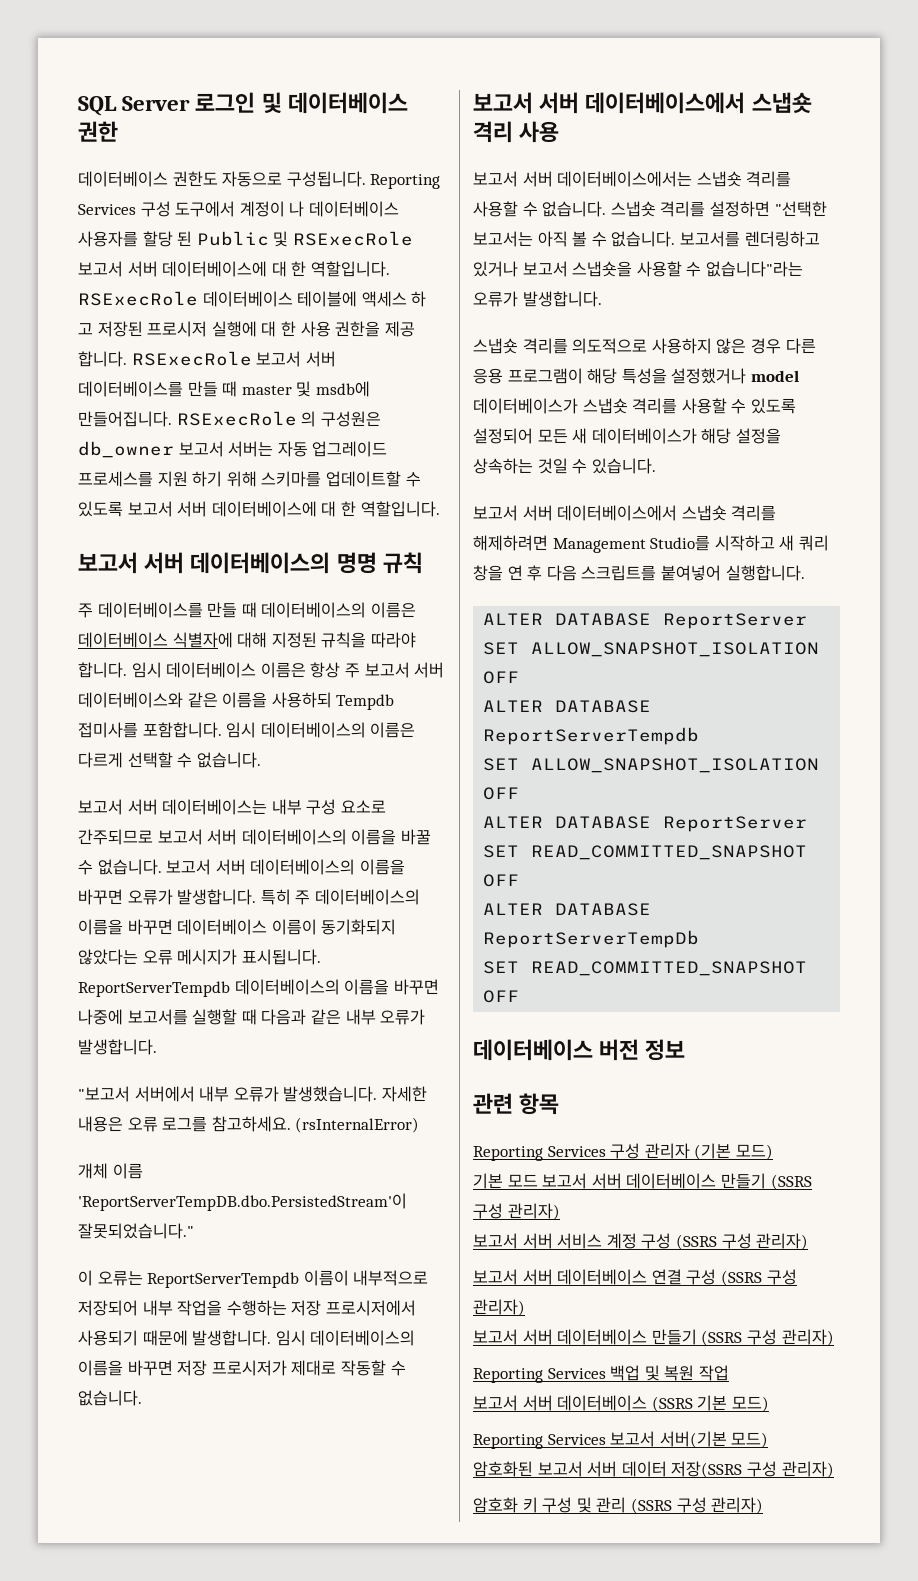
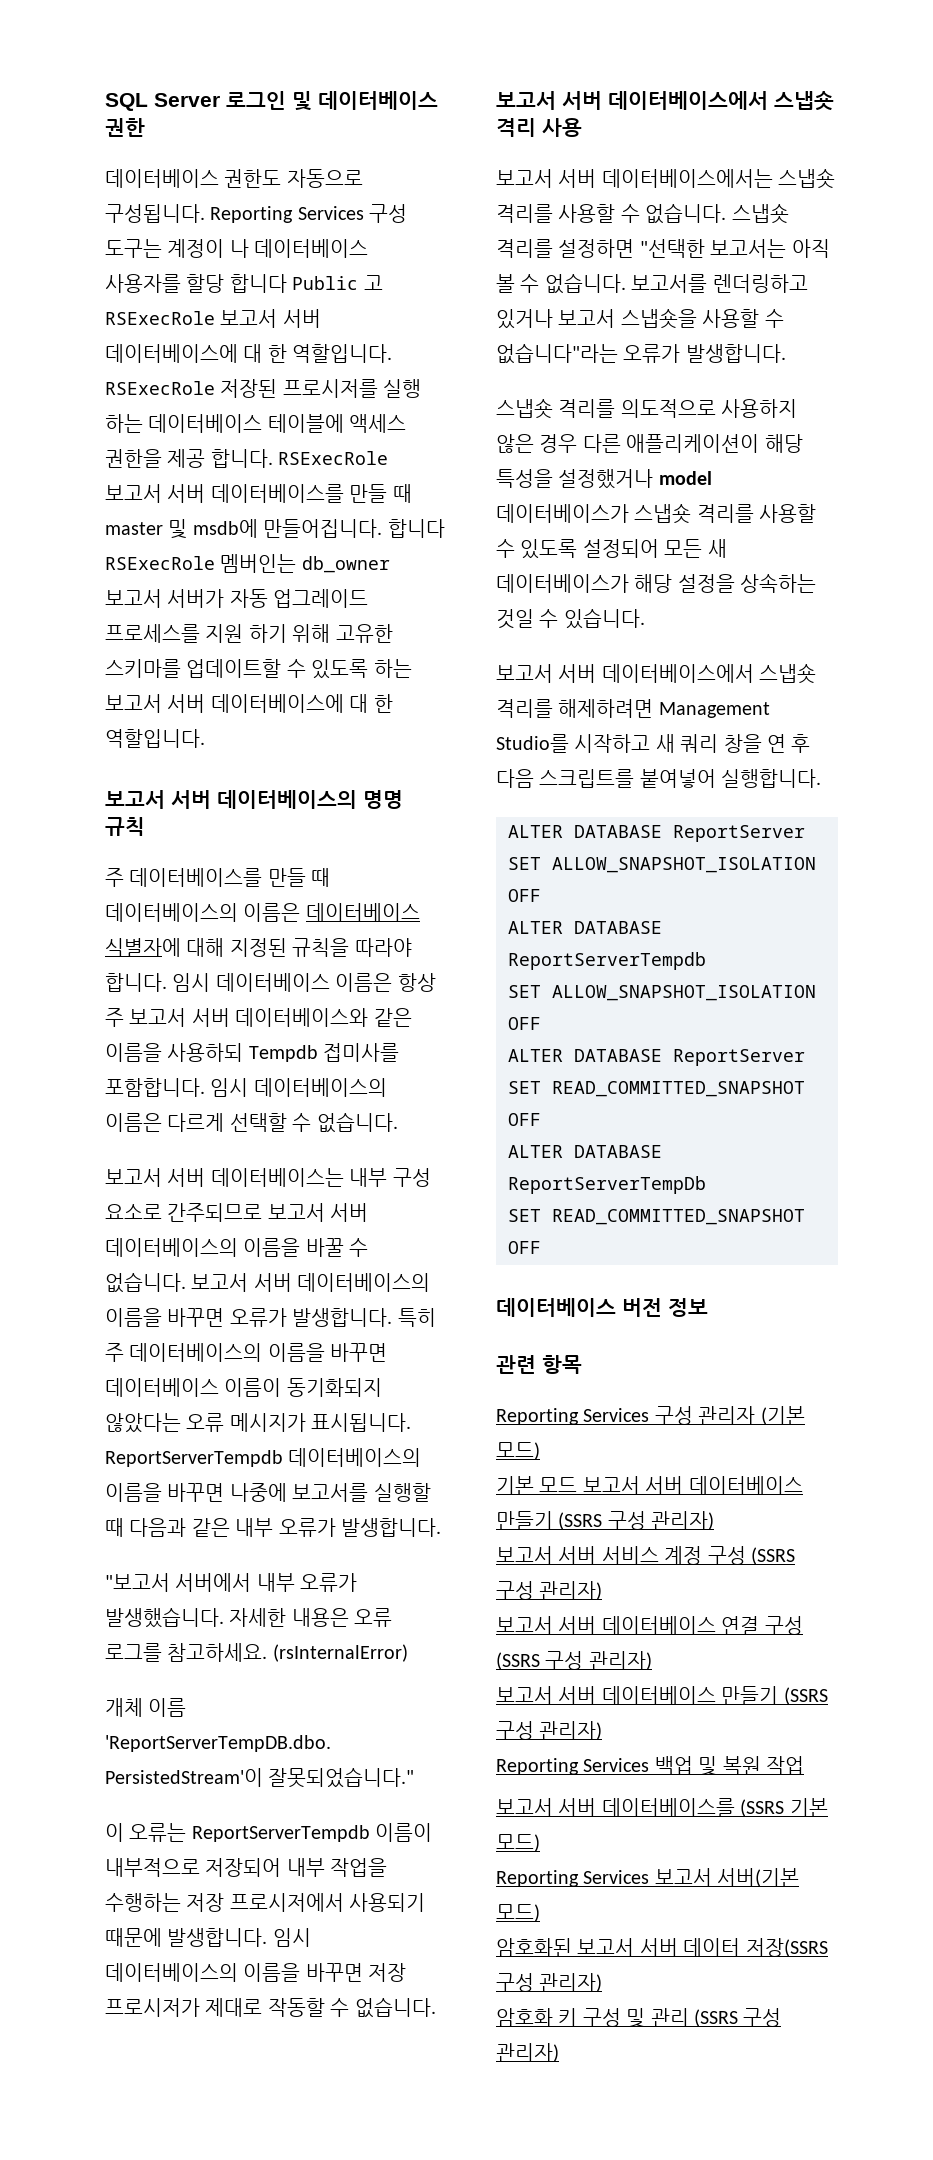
- Reporting Services 구성 도구에서 계정이 나 데이터베이스 사용자를 할당 된 Public 및 RSExecRole 보고서 서버 데이터베이스에 대 한 역할입니다.
+ Reporting Services 구성 도구는 계정이 나 데이터베이스 사용자를 할당 합니다 Public 고 RSExecRole 보고서 서버 데이터베이스에 대 한 역할입니다.
- RSExecRole 데이터베이스 테이블에 액세스 하 고 저장된 프로시저 실행에 대 한 사용 권한을 제공 합니다.
+ RSExecRole 저장된 프로시저를 실행 하는 데이터베이스 테이블에 액세스 권한을 제공 합니다.
- RSExecRole 의 구성원은 db_owner 보고서 서버는 자동 업그레이드 프로세스를 지원 하기 위해 스키마를 업데이트할 수 있도록 보고서 서버 데이터베이스에 대 한 역할입니다.
+ 합니다 RSExecRole 멤버인는 db_owner 보고서 서버가 자동 업그레이드 프로세스를 지원 하기 위해 고유한 스키마를 업데이트할 수 있도록 하는 보고서 서버 데이터베이스에 대 한 역할입니다.
- 스냅숏 격리를 의도적으로 사용하지 않은 경우 다른 응용 프로그램이 해당 특성을 설정했거나 model 데이터베이스가 스냅숏 격리를 사용할 수 있도록 설정되어 모든 새 데이터베이스가 해당 설정을 상속하는 것일 수 있습니다.
+ 스냅숏 격리를 의도적으로 사용하지 않은 경우 다른 애플리케이션이 해당 특성을 설정했거나 model 데이터베이스가 스냅숏 격리를 사용할 수 있도록 설정되어 모든 새 데이터베이스가 해당 설정을 상속하는 것일 수 있습니다.
- 보고서 서버 데이터베이스 (SSRS 기본 모드)
+ 보고서 서버 데이터베이스를 (SSRS 기본 모드)

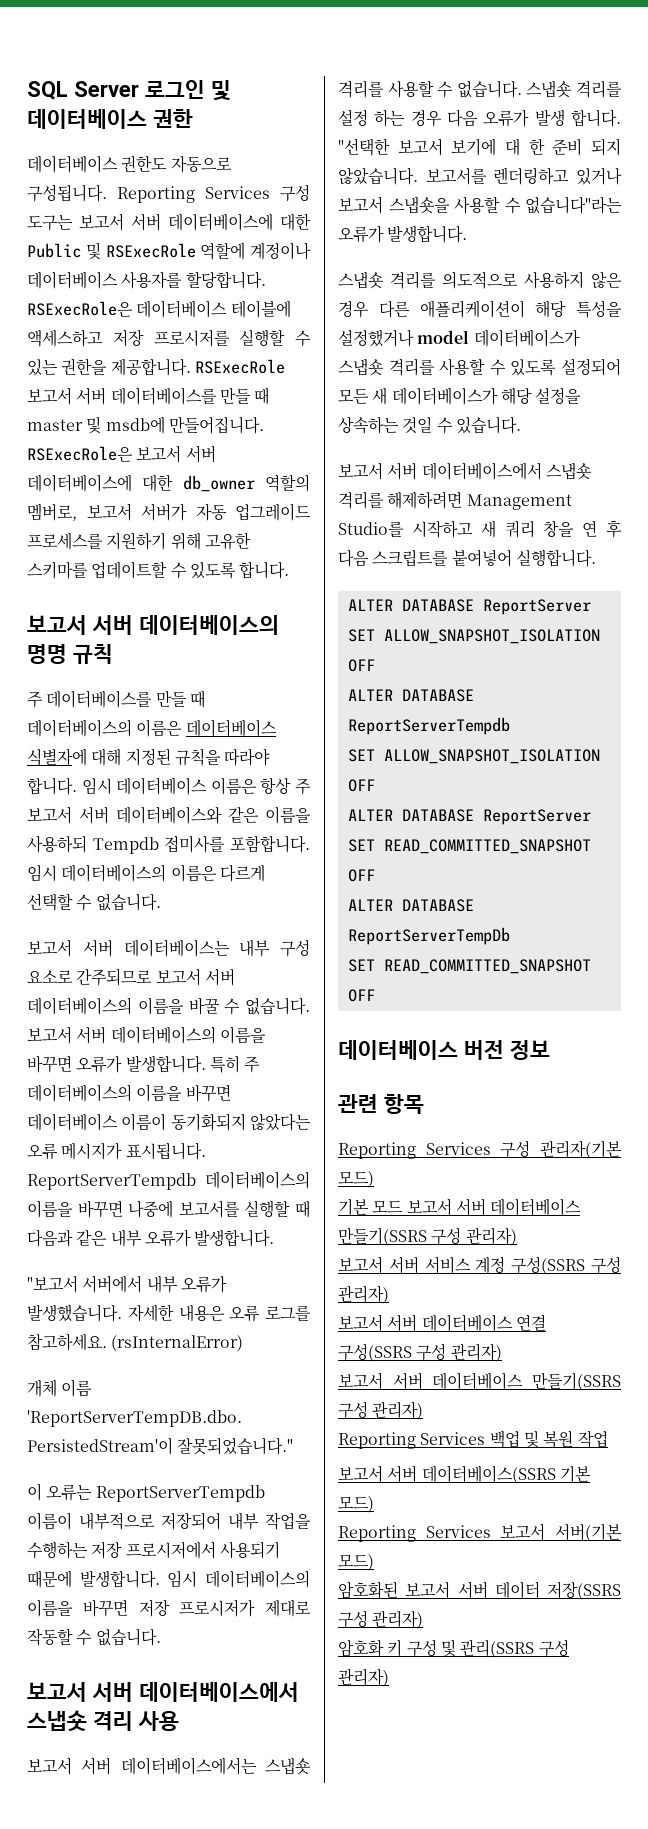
- Reporting Services 구성 도구는 계정이 나 데이터베이스 사용자를 할당 합니다 Public 고 RSExecRole 보고서 서버 데이터베이스에 대 한 역할입니다. RSExecRole 저장된 프로시저를 실행 하는 데이터베이스 테이블에 액세스 권한을 제공 합니다.
+ Reporting Services 구성 도구는 보고서 서버 데이터베이스에 대한 Public 및 RSExecRole 역할에 계정이나 데이터베이스 사용자를 할당합니다. RSExecRole은 데이터베이스 테이블에 액세스하고 저장 프로시저를 실행할 수 있는 권한을 제공합니다.
- 합니다 RSExecRole 멤버인는 db_owner 보고서 서버가 자동 업그레이드 프로세스를 지원 하기 위해 고유한 스키마를 업데이트할 수 있도록 하는 보고서 서버 데이터베이스에 대 한 역할입니다.
+ RSExecRole은 보고서 서버 데이터베이스에 대한 db_owner 역할의 멤버로, 보고서 서버가 자동 업그레이드 프로세스를 지원하기 위해 고유한 스키마를 업데이트할 수 있도록 합니다.
- 스냅숏 격리를 설정하면 "선택한 보고서는 아직 볼 수 없습니다.
+ 스냅숏 격리를 설정 하는 경우 다음 오류가 발생 합니다. "선택한 보고서 보기에 대 한 준비 되지 않았습니다.
- Reporting Services 구성 관리자 (기본 모드)
+ Reporting Services 구성 관리자(기본 모드)
- 기본 모드 보고서 서버 데이터베이스 만들기 (SSRS 구성 관리자)
+ 기본 모드 보고서 서버 데이터베이스 만들기(SSRS 구성 관리자)
- 보고서 서버 서비스 계정 구성 (SSRS 구성 관리자)
+ 보고서 서버 서비스 계정 구성(SSRS 구성 관리자)
- 보고서 서버 데이터베이스 연결 구성 (SSRS 구성 관리자)
- 보고서 서버 데이터베이스 만들기 (SSRS 구성 관리자)
+ 보고서 서버 데이터베이스 연결 구성(SSRS 구성 관리자)
+ 보고서 서버 데이터베이스 만들기(SSRS 구성 관리자)
- 보고서 서버 데이터베이스를 (SSRS 기본 모드)
+ 보고서 서버 데이터베이스(SSRS 기본 모드)
- 암호화 키 구성 및 관리 (SSRS 구성 관리자)
+ 암호화 키 구성 및 관리(SSRS 구성 관리자)

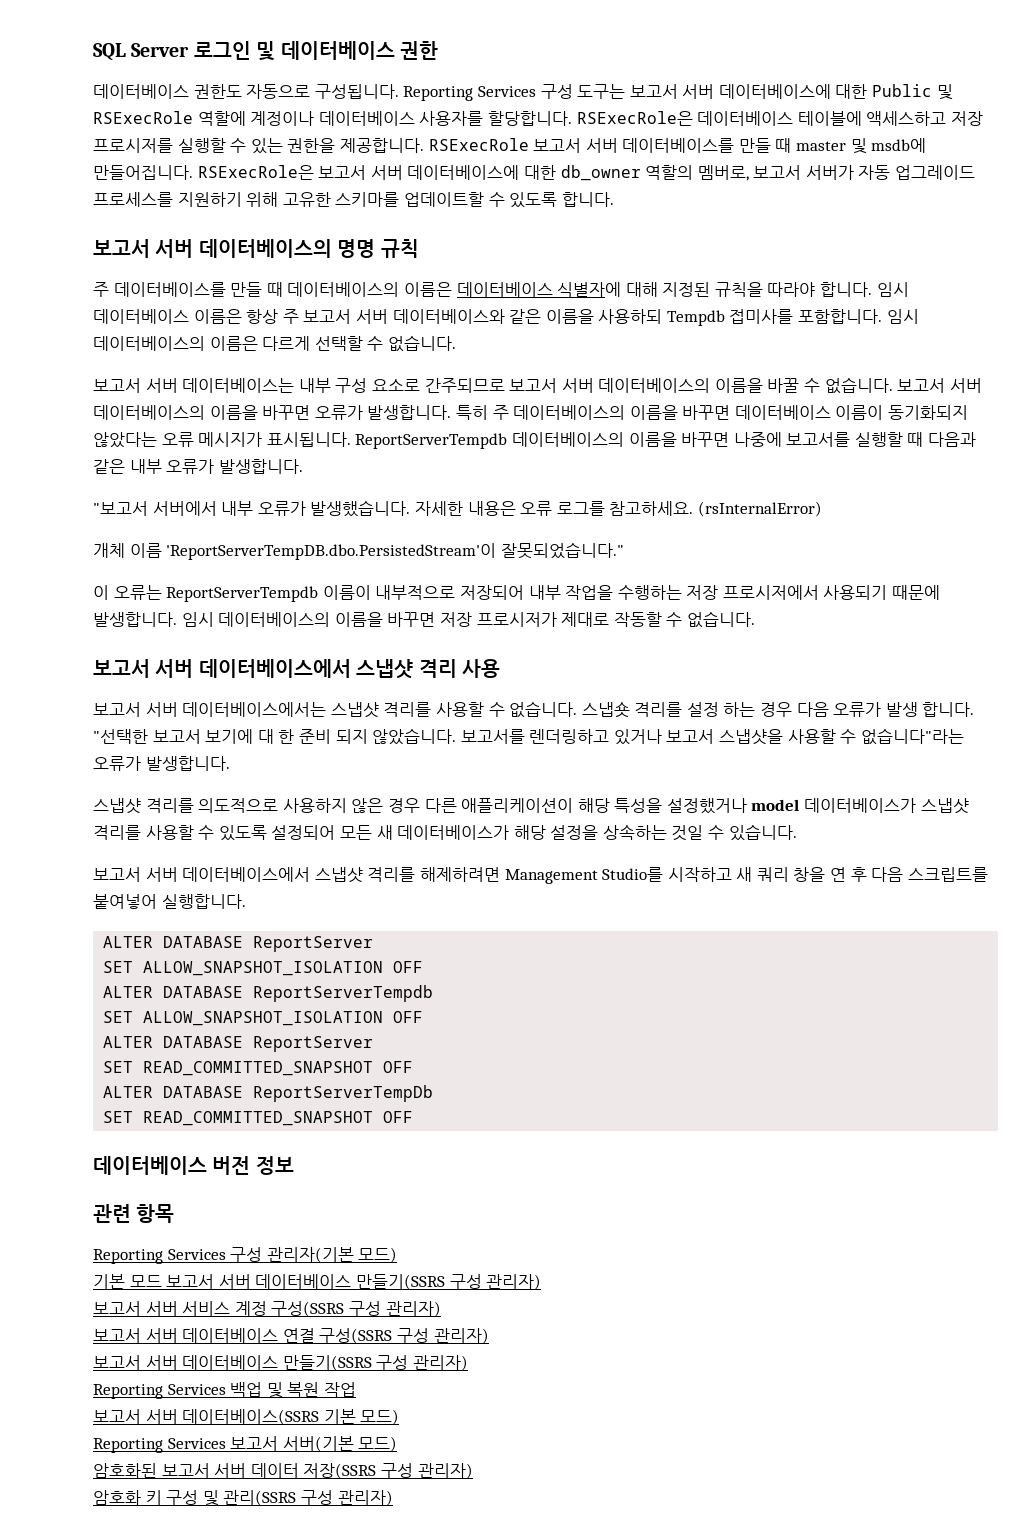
- 보고서 서버 데이터베이스에서 스냅숏 격리 사용
+ 보고서 서버 데이터베이스에서 스냅샷 격리 사용
- 보고서 서버 데이터베이스에서는 스냅숏 격리를 사용할 수 없습니다.
+ 보고서 서버 데이터베이스에서는 스냅샷 격리를 사용할 수 없습니다.
- 보고서를 렌더링하고 있거나 보고서 스냅숏을 사용할 수 없습니다"라는 오류가 발생합니다.
+ 보고서를 렌더링하고 있거나 보고서 스냅샷을 사용할 수 없습니다"라는 오류가 발생합니다.
- 스냅숏 격리를 의도적으로 사용하지 않은 경우 다른 애플리케이션이 해당 특성을 설정했거나 model 데이터베이스가 스냅숏 격리를 사용할 수 있도록 설정되어 모든 새 데이터베이스가 해당 설정을 상속하는 것일 수 있습니다.
+ 스냅샷 격리를 의도적으로 사용하지 않은 경우 다른 애플리케이션이 해당 특성을 설정했거나 model 데이터베이스가 스냅샷 격리를 사용할 수 있도록 설정되어 모든 새 데이터베이스가 해당 설정을 상속하는 것일 수 있습니다.
- 보고서 서버 데이터베이스에서 스냅숏 격리를 해제하려면 Management Studio를 시작하고 새 쿼리 창을 연 후 다음 스크립트를 붙여넣어 실행합니다.
+ 보고서 서버 데이터베이스에서 스냅샷 격리를 해제하려면 Management Studio를 시작하고 새 쿼리 창을 연 후 다음 스크립트를 붙여넣어 실행합니다.

